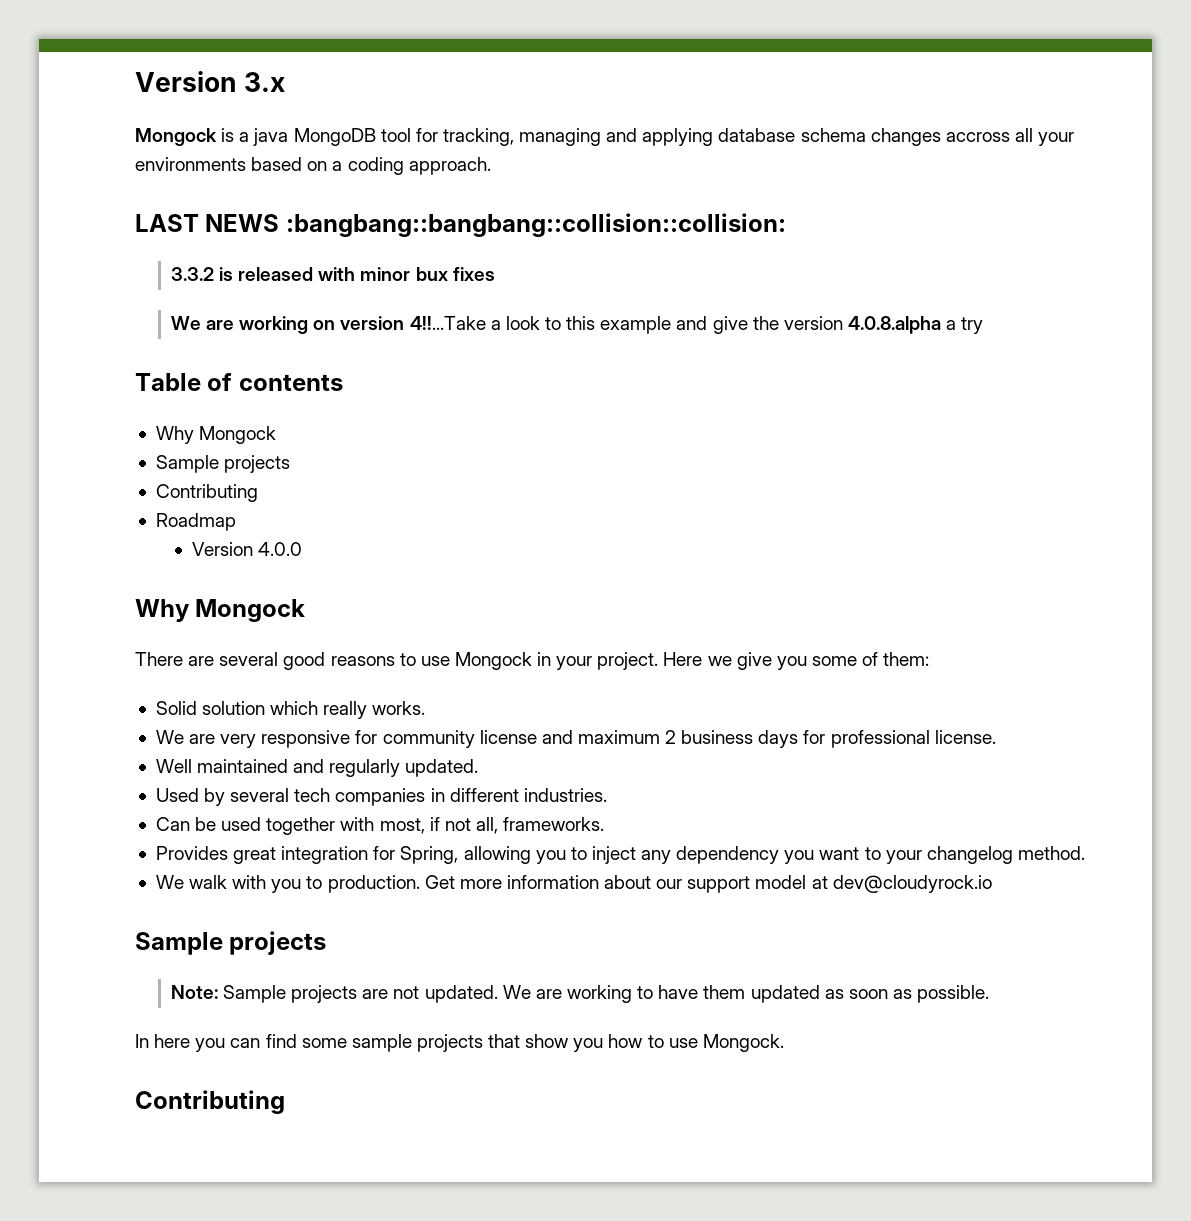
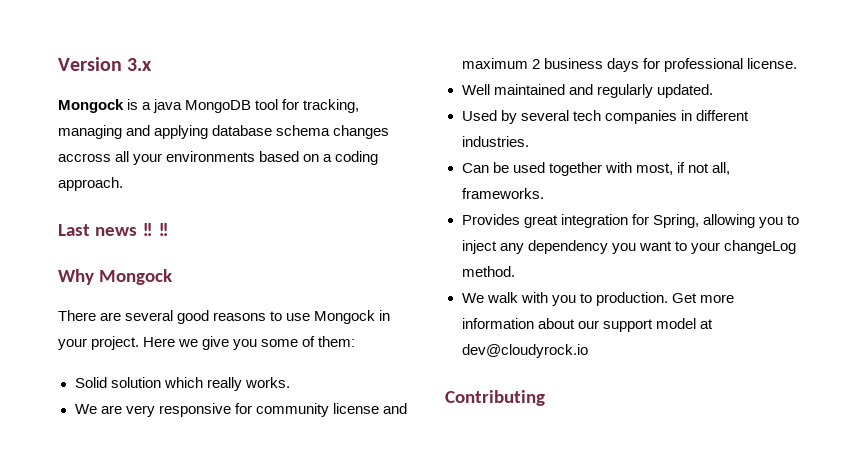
- LAST NEWS :bangbang::bangbang::collision::collision:
- 3.3.2 is released with minor bux fixes
- We are working on version 4!!...Take a look to this example and give the version 4.0.8.alpha a try
- Table of contents
- Why Mongock
- Sample projects
- Contributing
- Roadmap
- Version 4.0.0
+ Last news ‼ ‼
- Provides great integration for Spring, allowing you to inject any dependency you want to your changelog method.
+ Provides great integration for Spring, allowing you to inject any dependency you want to your changeLog method.
  Get more information about our support model at dev@cloudyrock.io
- Sample projects
- Note: Sample projects are not updated. We are working to have them updated as soon as possible.
- In here you can find some sample projects that show you how to use Mongock.

